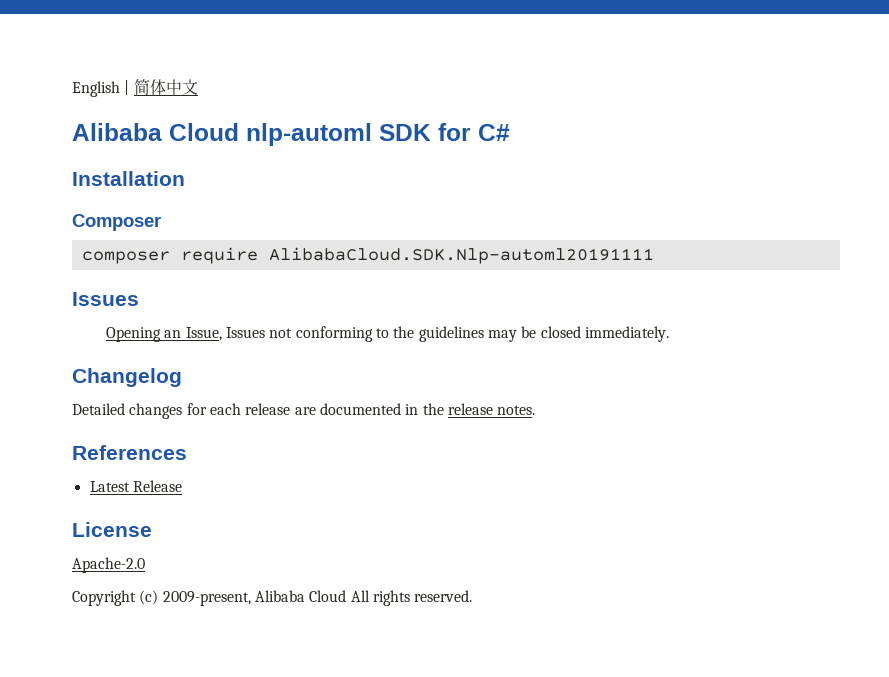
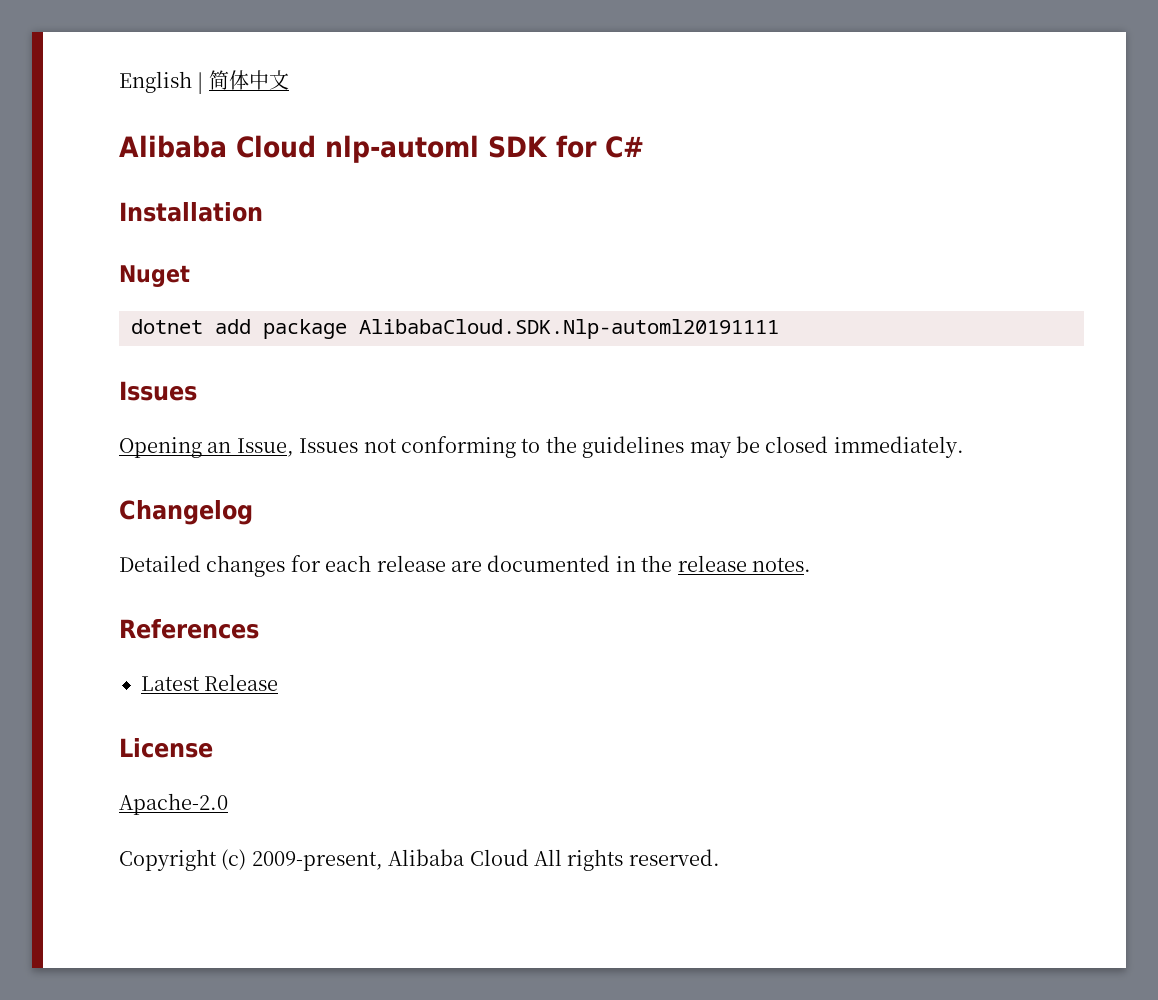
- Composer
- composer require AlibabaCloud.SDK.Nlp-automl20191111
+ Nuget
+ dotnet add package AlibabaCloud.SDK.Nlp-automl20191111

